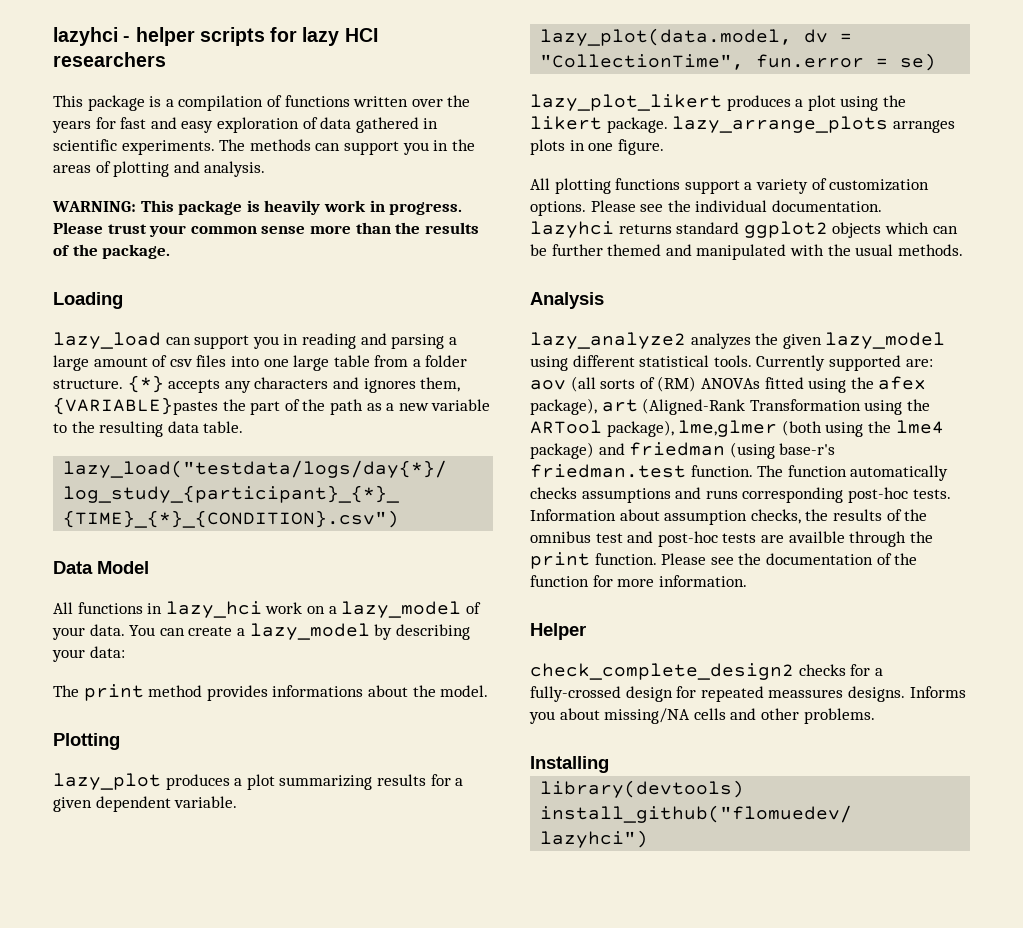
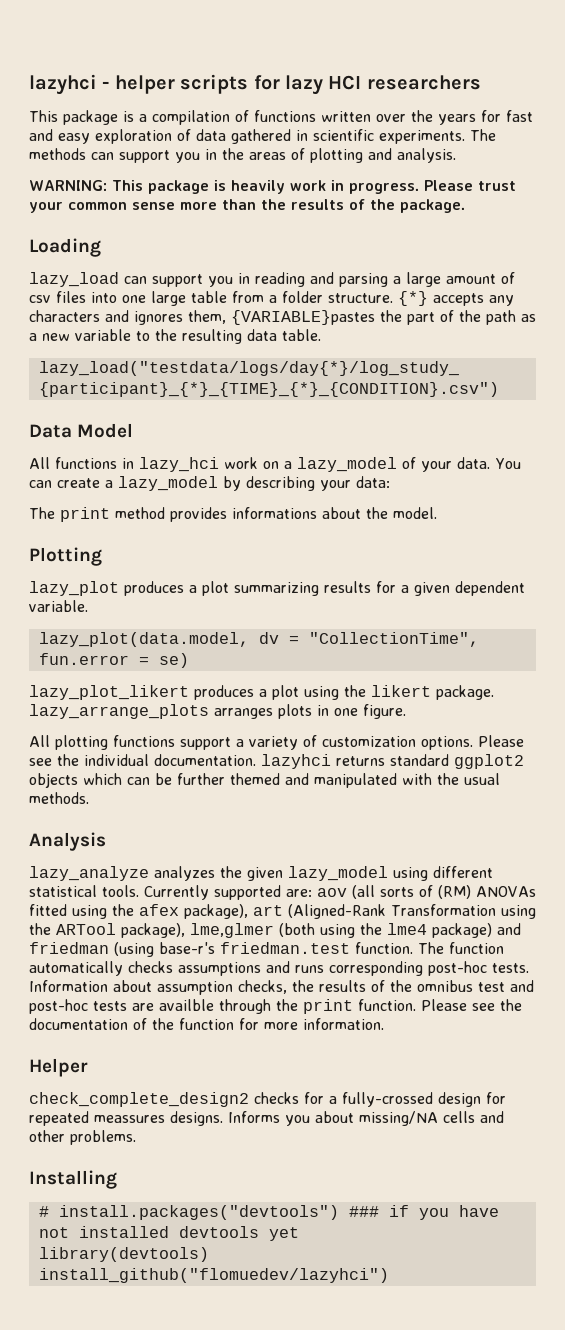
- lazy_analyze2 analyzes the given lazy_model using different statistical tools.
+ lazy_analyze analyzes the given lazy_model using different statistical tools.
+ # install.packages("devtools") ### if you have not installed devtools yet

